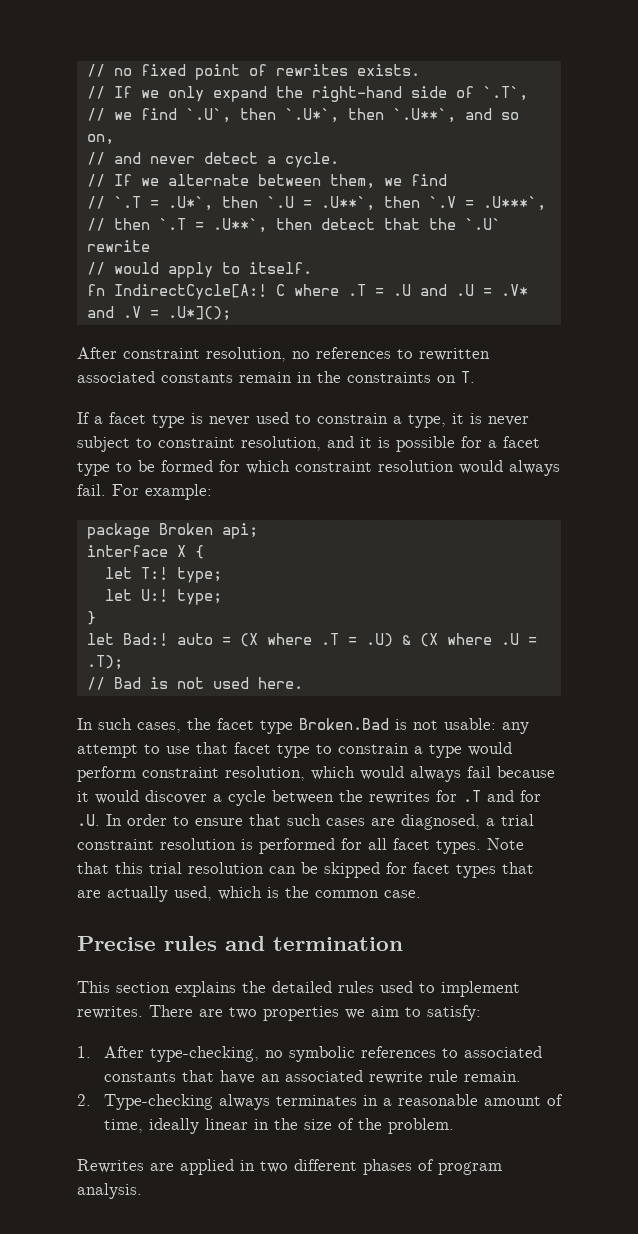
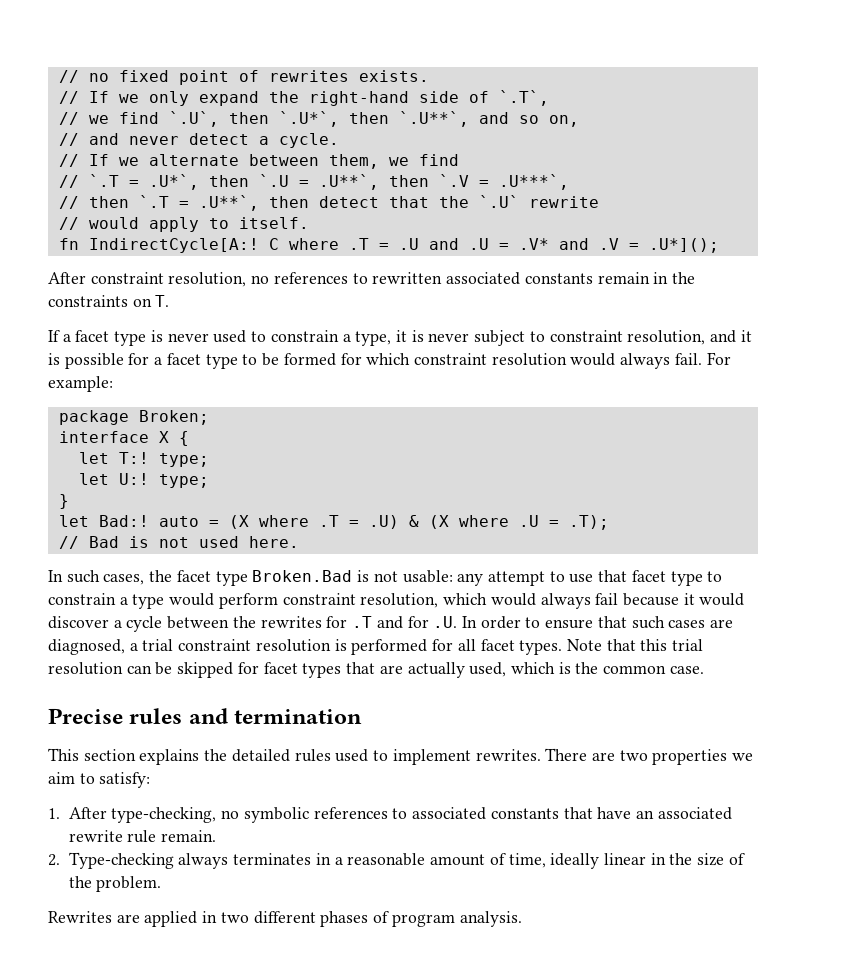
- package Broken api;
+ package Broken;

